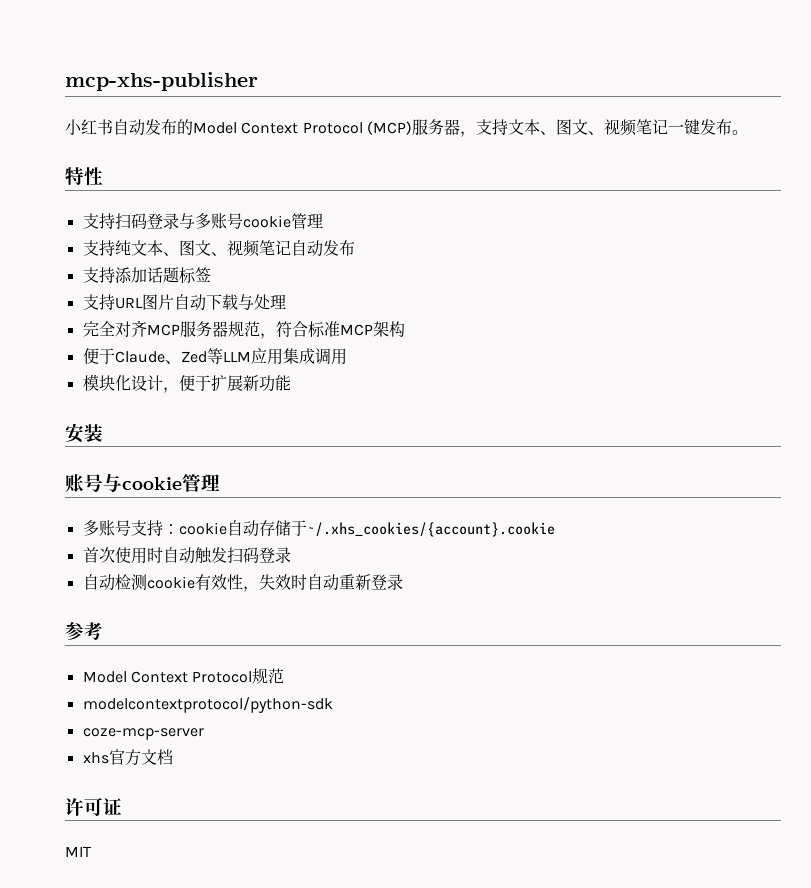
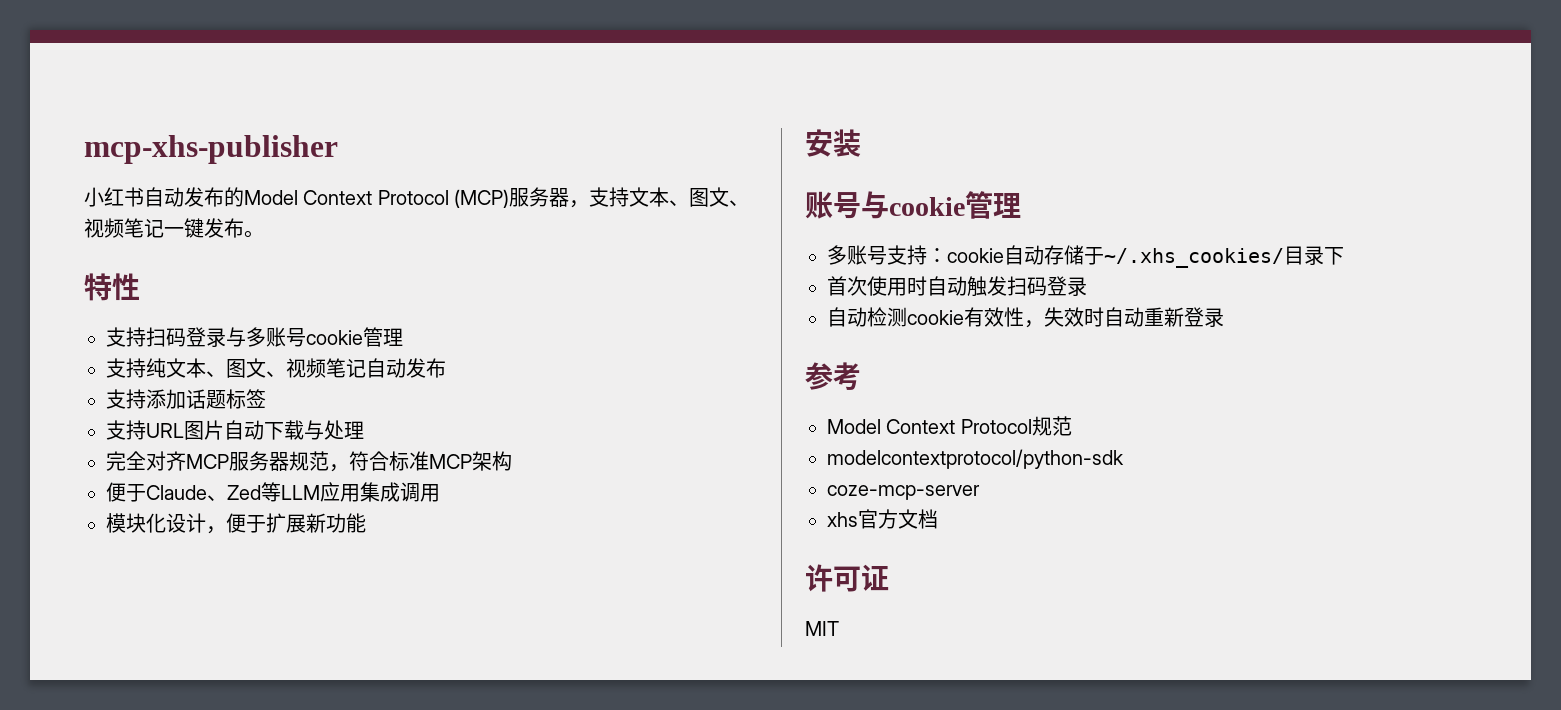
- 多账号支持：cookie自动存储于~/.xhs_cookies/{account}.cookie
+ 多账号支持：cookie自动存储于~/.xhs_cookies/目录下

